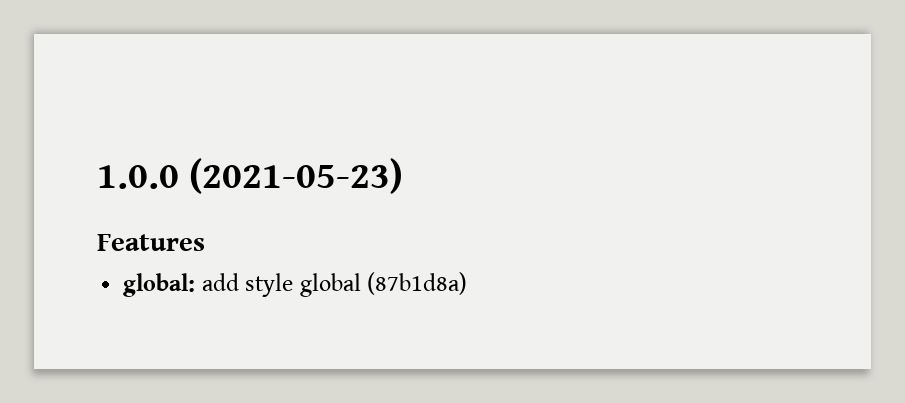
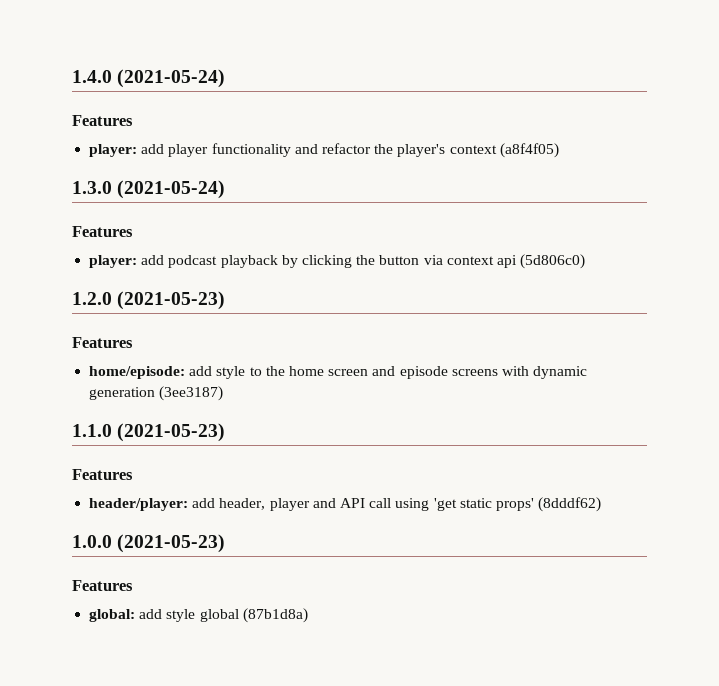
+ 1.4.0 (2021-05-24)
+ Features
+ player: add player functionality and refactor the player's context (a8f4f05)
+ 1.3.0 (2021-05-24)
+ Features
+ player: add podcast playback by clicking the button via context api (5d806c0)
+ 1.2.0 (2021-05-23)
+ Features
+ home/episode: add style to the home screen and episode screens with dynamic generation (3ee3187)
+ 1.1.0 (2021-05-23)
+ Features
+ header/player: add header, player and API call using 'get static props' (8dddf62)

